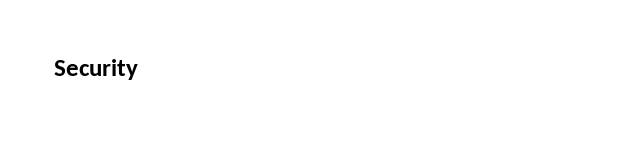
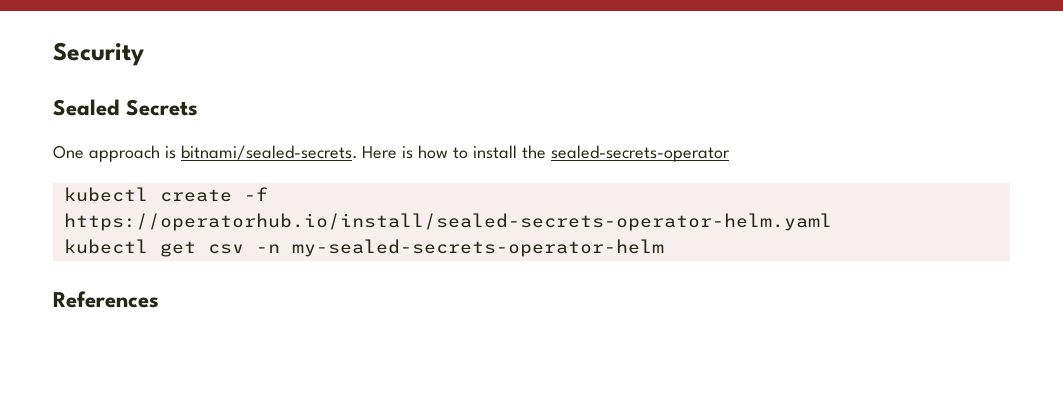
+ Sealed Secrets
+ One approach is bitnami/sealed-secrets. Here is how to install the sealed-secrets-operator
+ kubectl create -f https://operatorhub.io/install/sealed-secrets-operator-helm.yaml
+ kubectl get csv -n my-sealed-secrets-operator-helm
+ References

